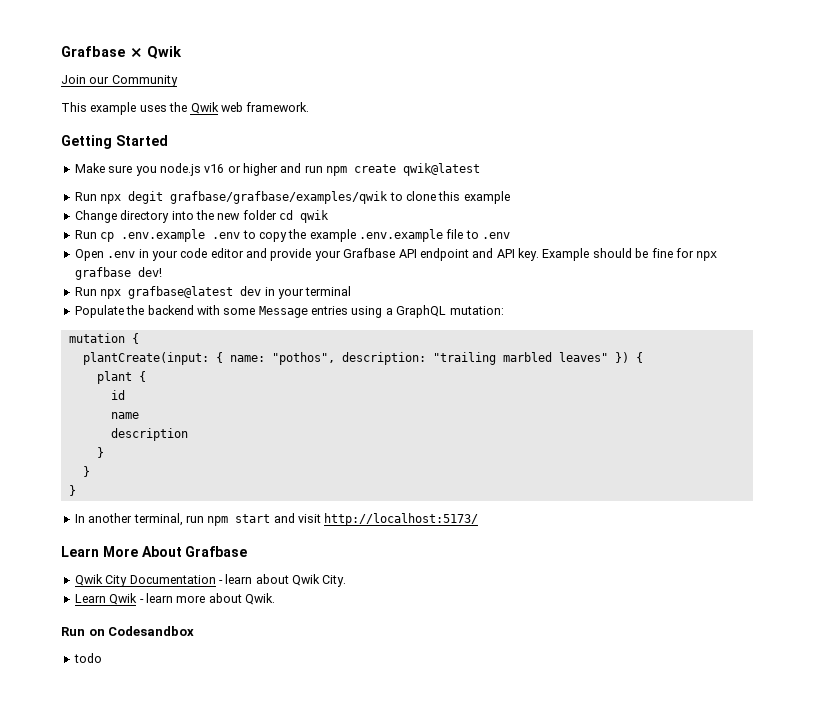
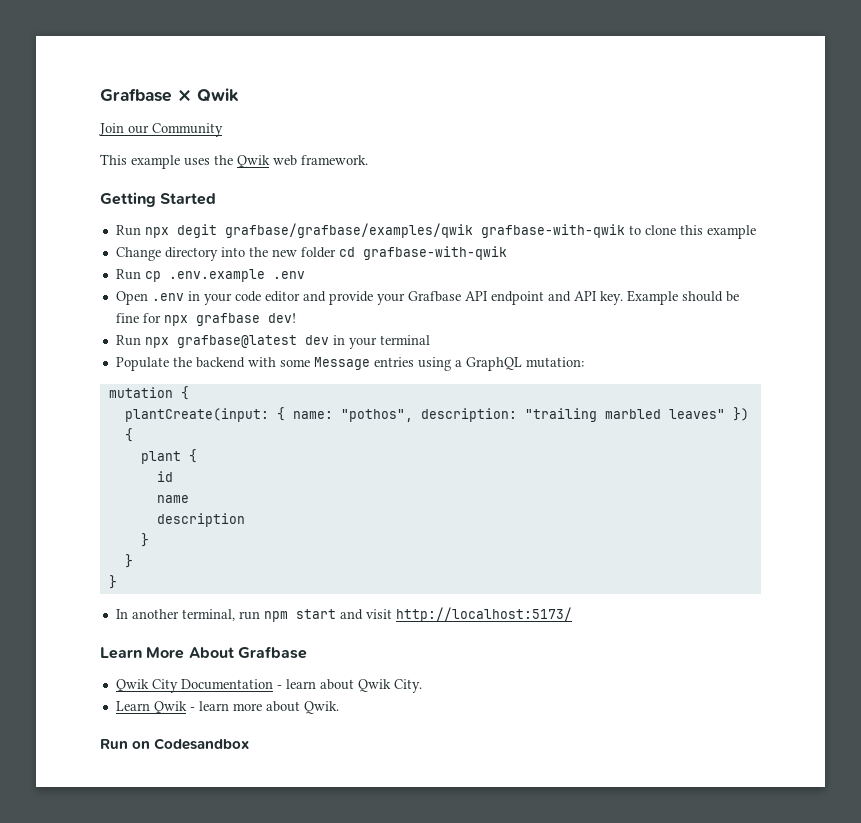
- Make sure you node.js v16 or higher and run npm create qwik@latest
- Run npx degit grafbase/grafbase/examples/qwik to clone this example
+ Run npx degit grafbase/grafbase/examples/qwik grafbase-with-qwik to clone this example
- Change directory into the new folder cd qwik
+ Change directory into the new folder cd grafbase-with-qwik
- Run cp .env.example .env to copy the example .env.example file to .env
+ Run cp .env.example .env
- todo

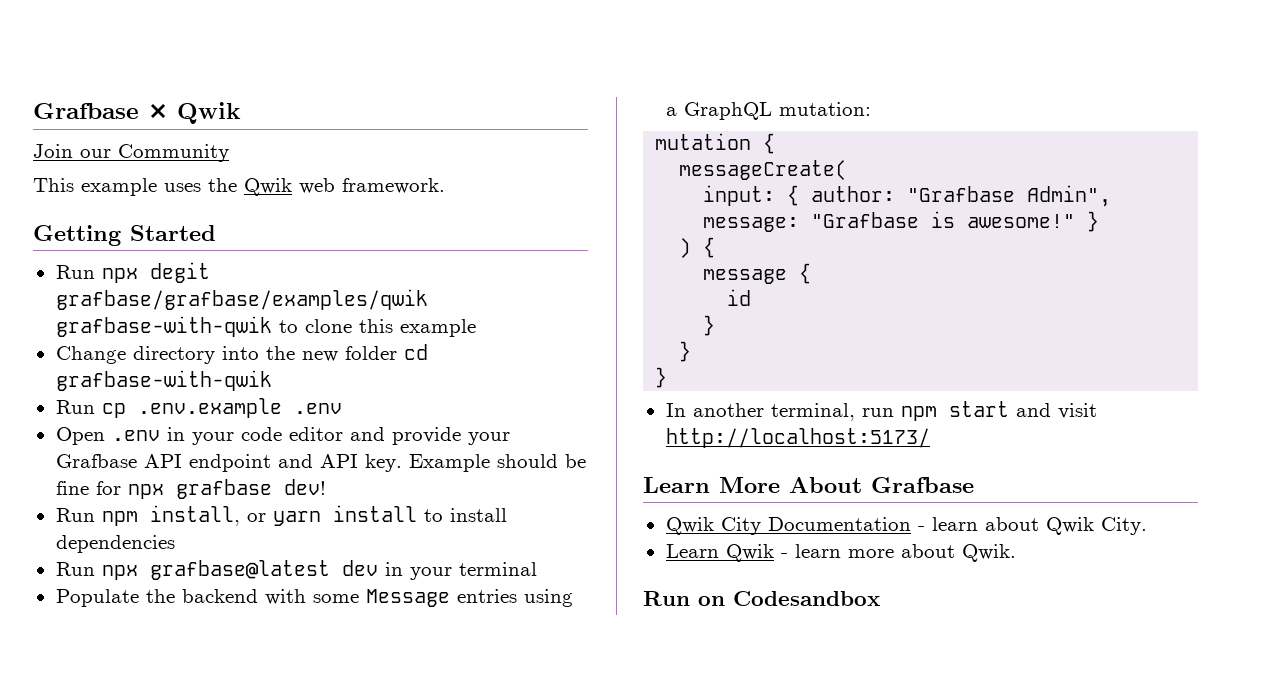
+ Run npm install, or yarn install to install dependencies
- plantCreate(input: { name: "pothos", description: "trailing marbled leaves" }) {
- plant {
+ messageCreate(
+ input: { author: "Grafbase Admin", message: "Grafbase is awesome!" }
+ ) {
+ message {
- name
- description

